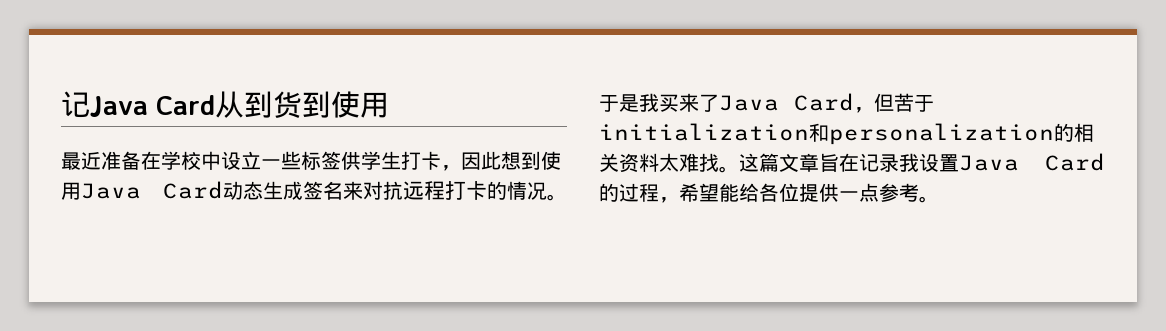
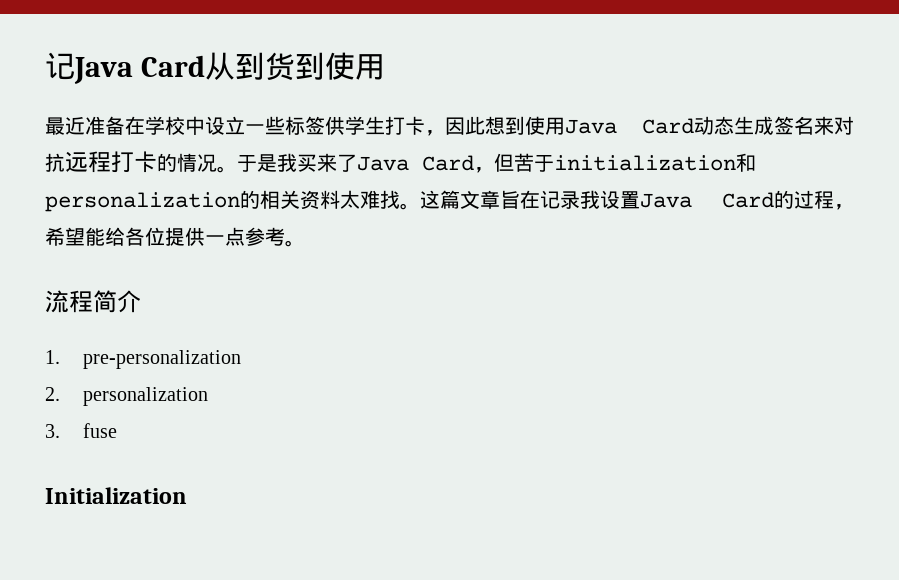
+ 流程简介
+ 1. pre-personalization
+ 2. personalization
+ 3. fuse
+ Initialization

